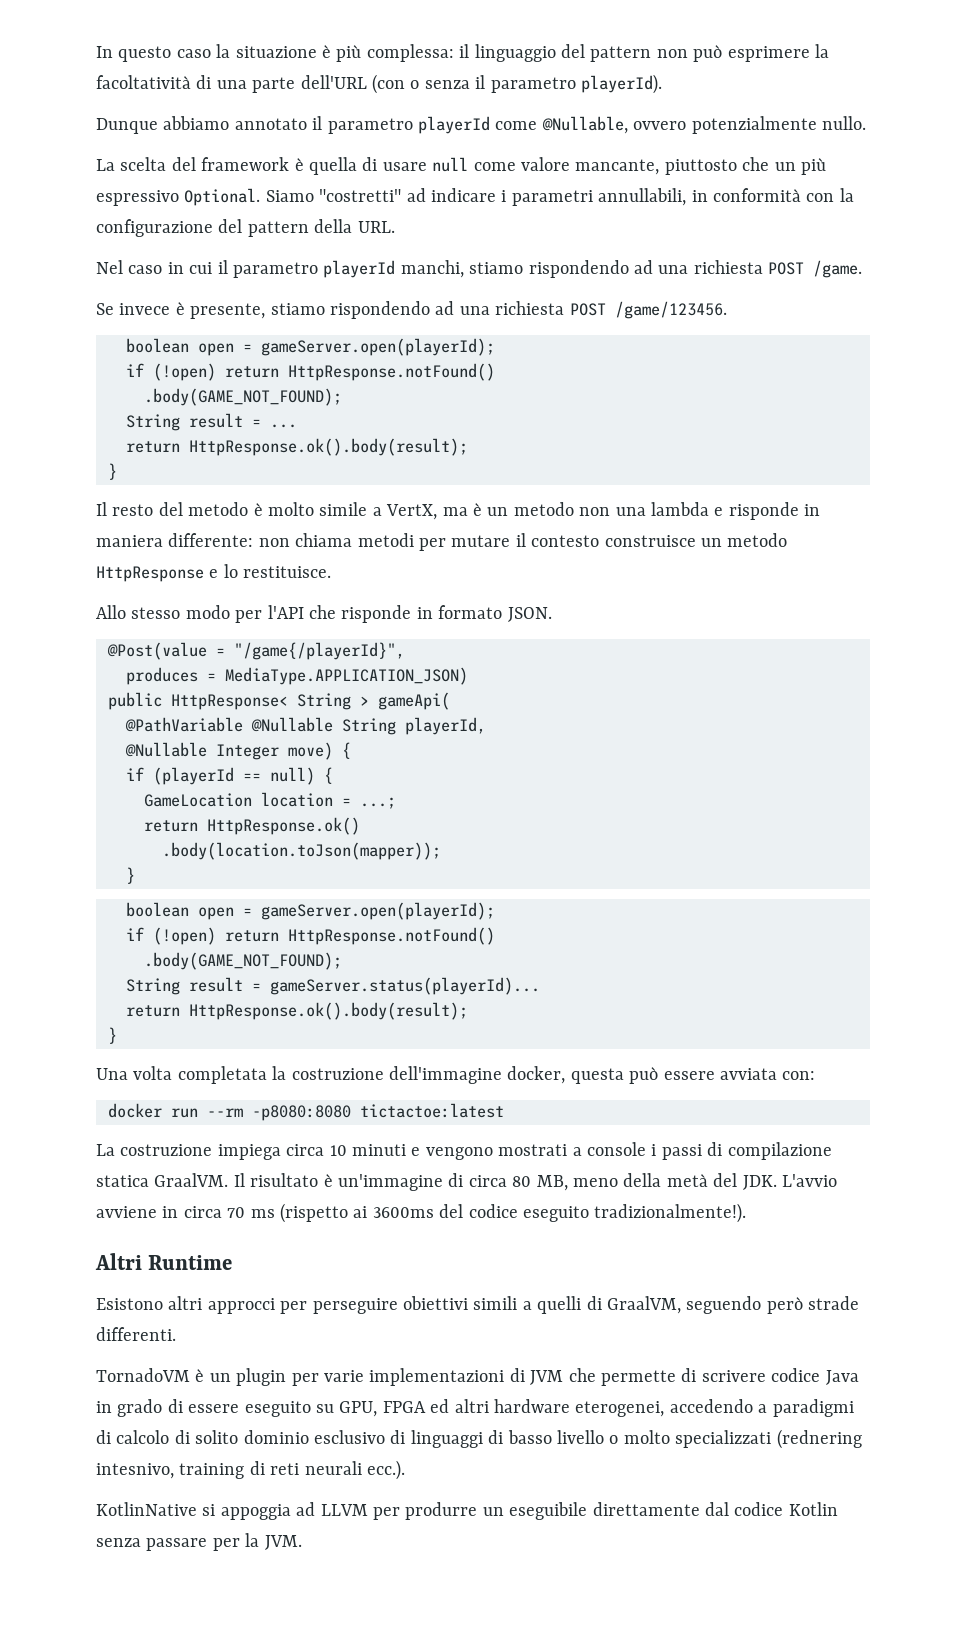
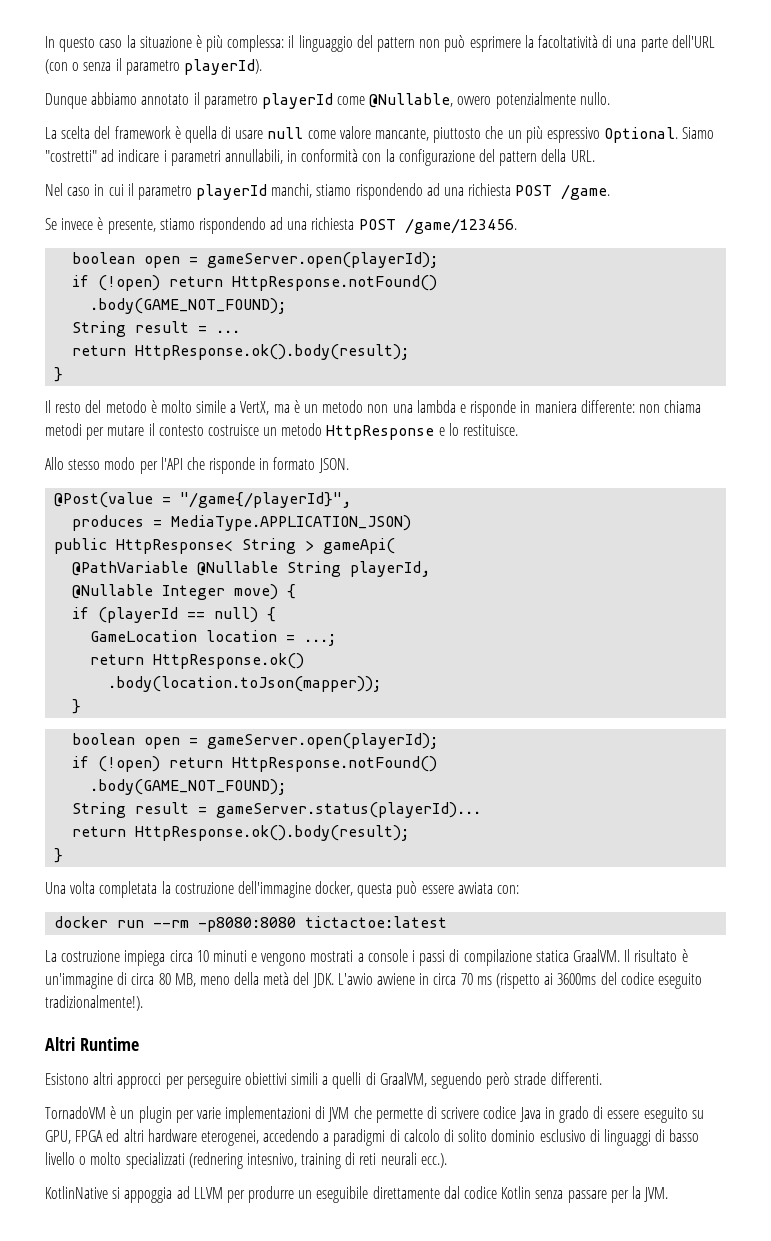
- Il resto del metodo è molto simile a VertX, ma è un metodo non una lambda e risponde in maniera differente: non chiama metodi per mutare il contesto construisce un metodo HttpResponse e lo restituisce.
+ Il resto del metodo è molto simile a VertX, ma è un metodo non una lambda e risponde in maniera differente: non chiama metodi per mutare il contesto costruisce un metodo HttpResponse e lo restituisce.

